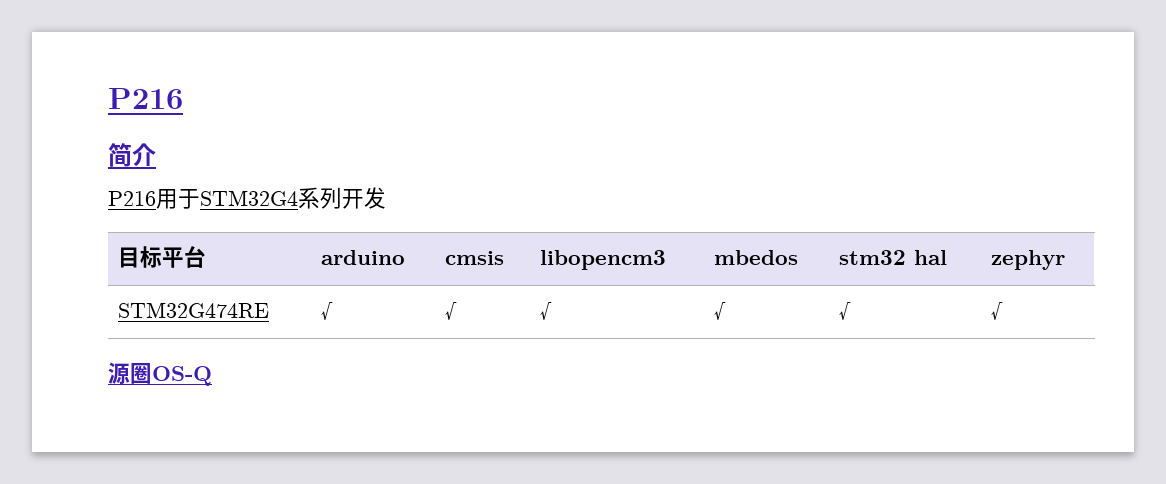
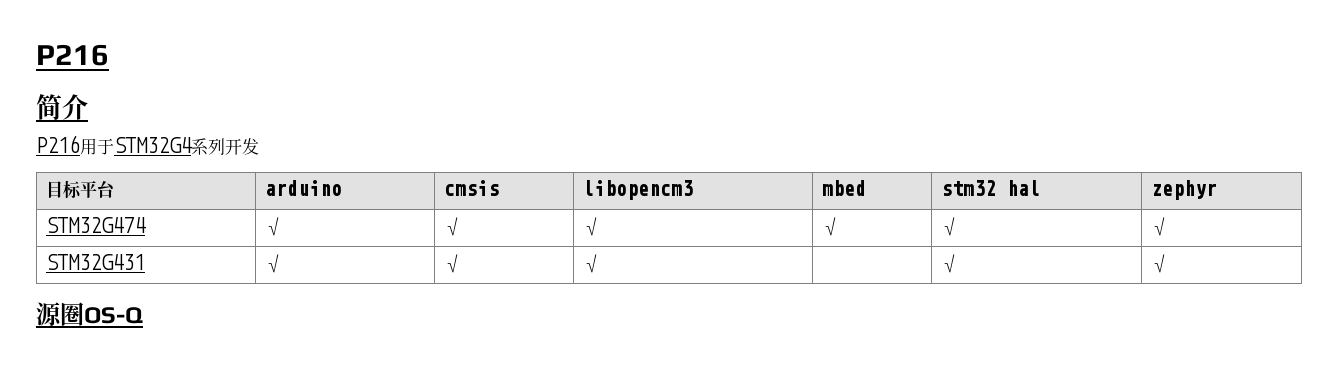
- 目标平台 | arduino | cmsis | libopencm3 | mbedos | stm32 hal | zephyr
+ 目标平台 | arduino | cmsis | libopencm3 | mbed | stm32 hal | zephyr
- STM32G474RE | √ | √ | √ | √ | √ | √
+ STM32G474 | √ | √ | √ | √ | √ | √
+ STM32G431 | √ | √ | √ | | √ | √

